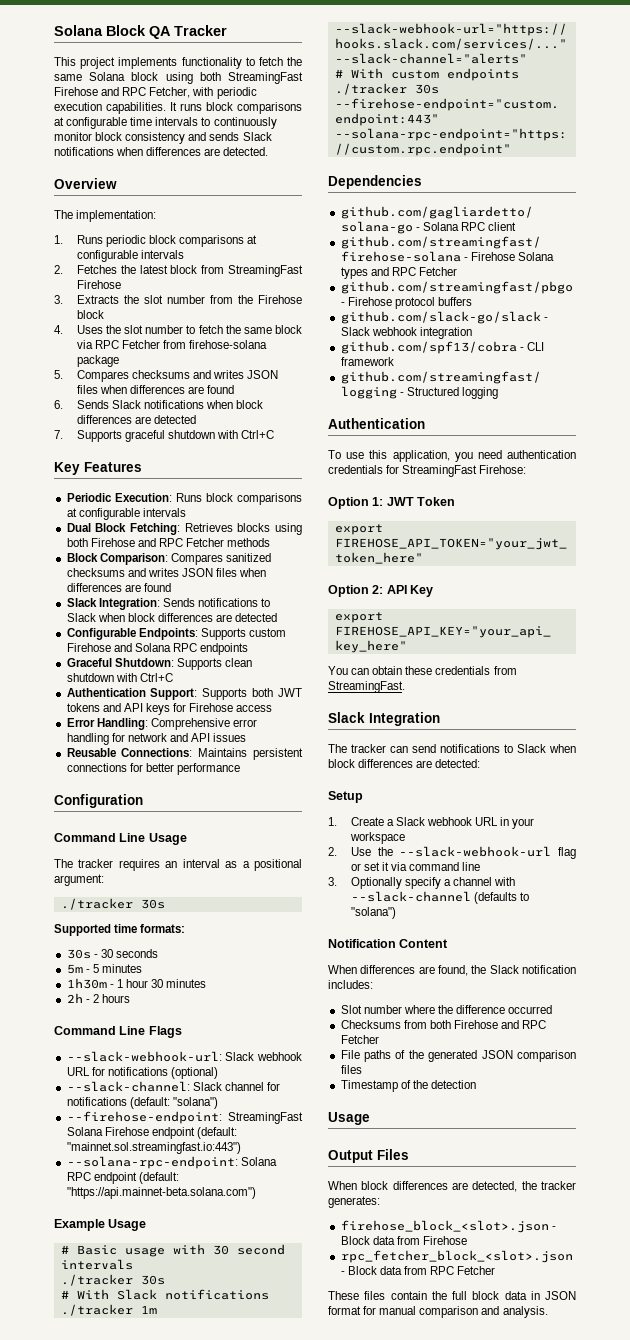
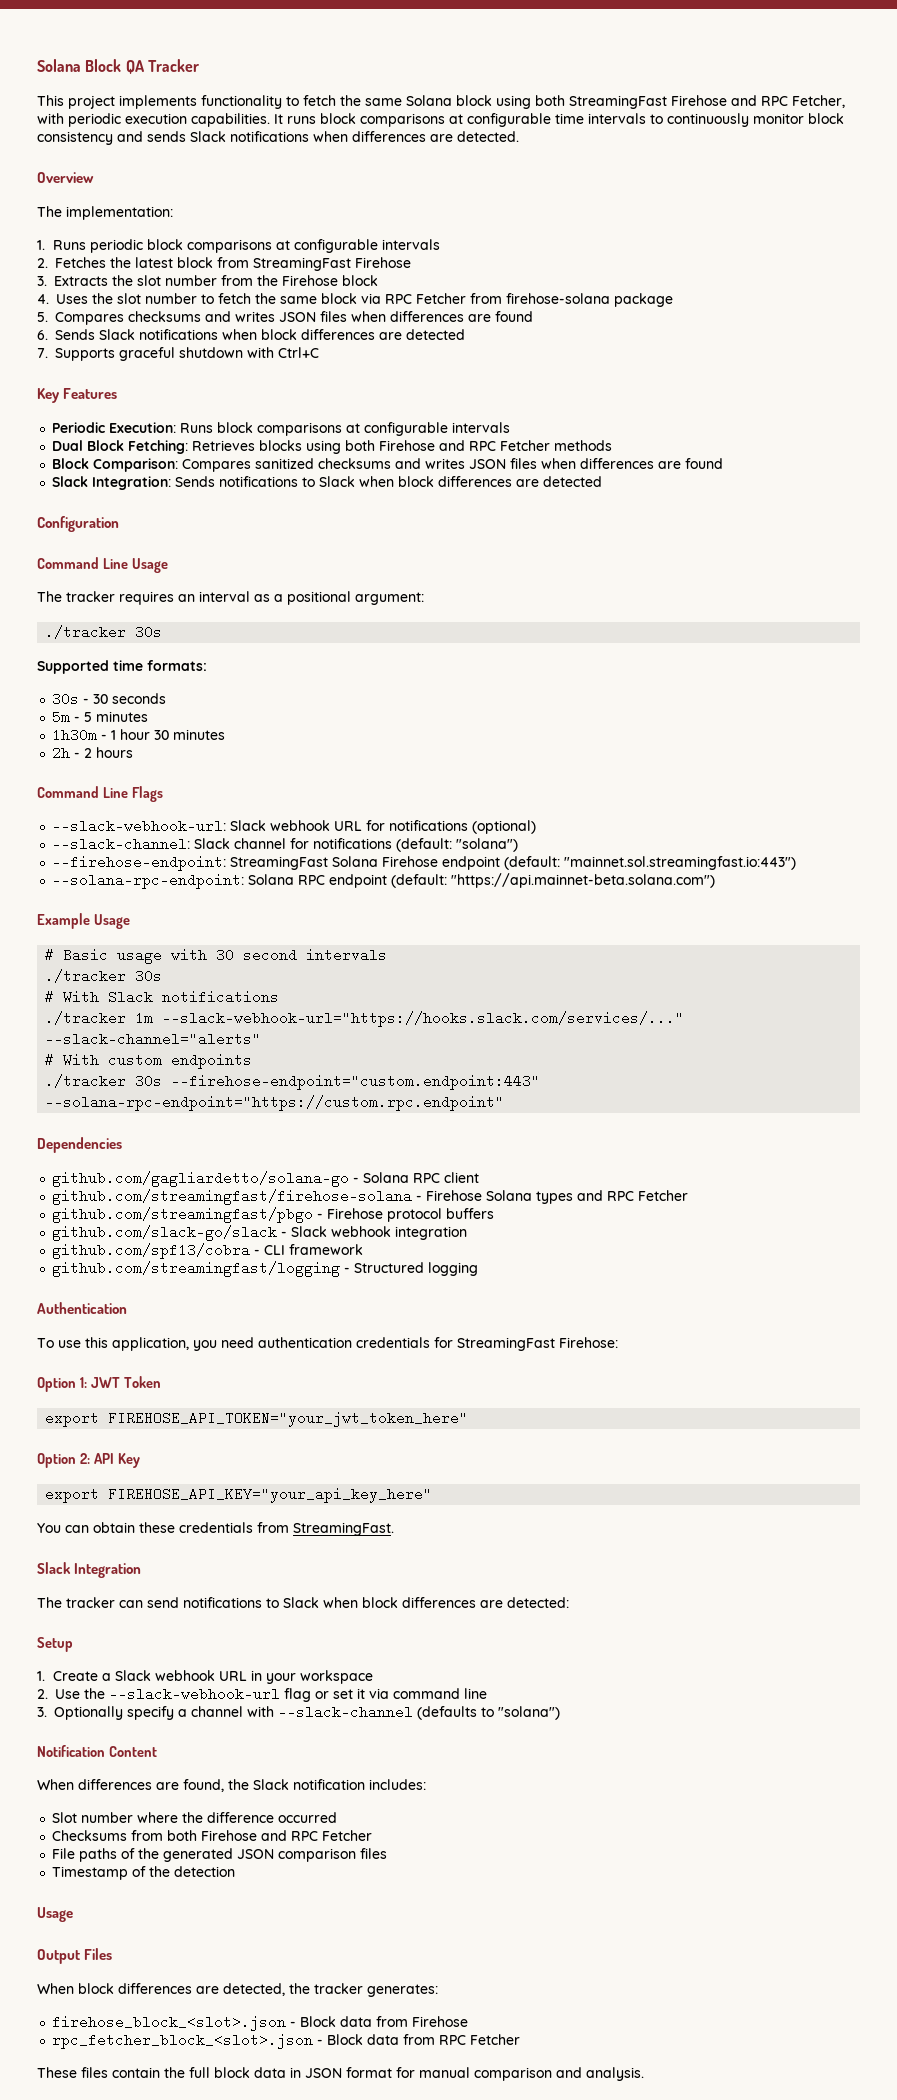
- Configurable Endpoints: Supports custom Firehose and Solana RPC endpoints
- Graceful Shutdown: Supports clean shutdown with Ctrl+C
- Authentication Support: Supports both JWT tokens and API keys for Firehose access
- Error Handling: Comprehensive error handling for network and API issues
- Reusable Connections: Maintains persistent connections for better performance

